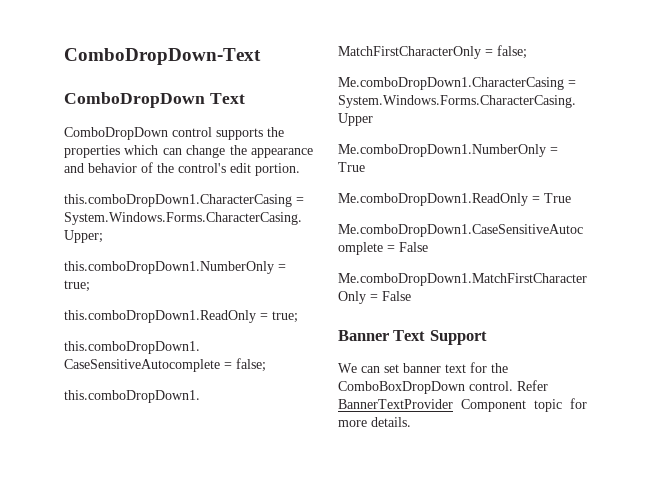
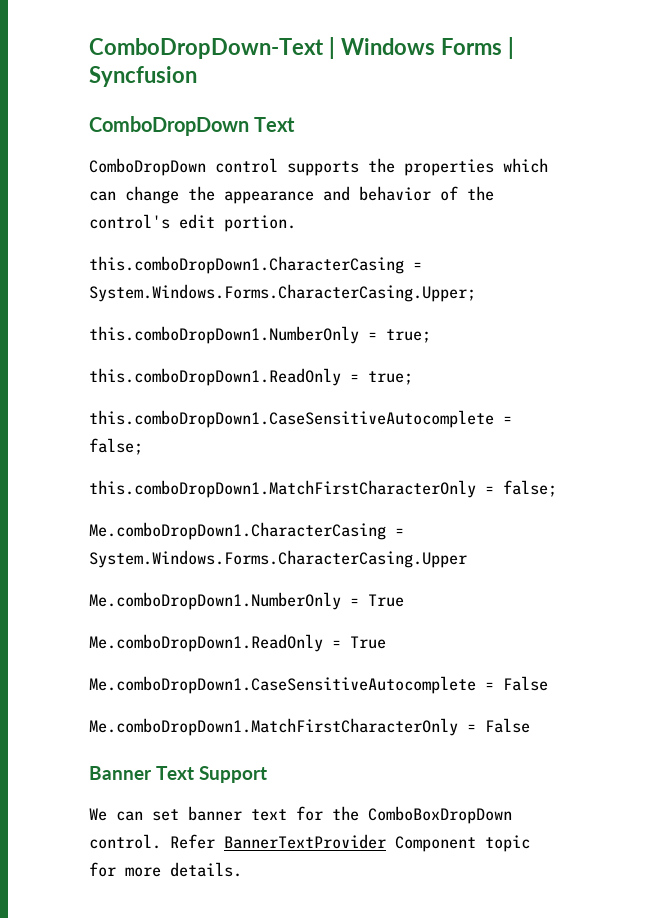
- ComboDropDown-Text
+ ComboDropDown-Text | Windows Forms | Syncfusion

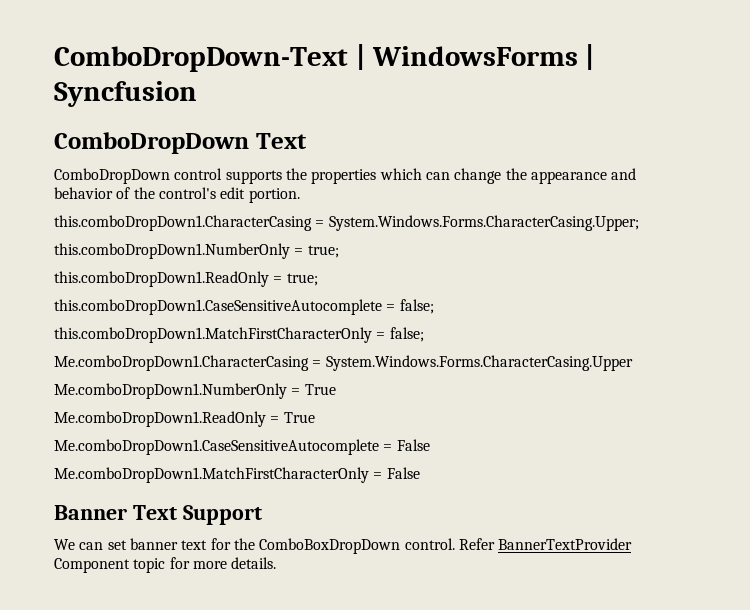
- ComboDropDown-Text | Windows Forms | Syncfusion
+ ComboDropDown-Text | WindowsForms | Syncfusion

